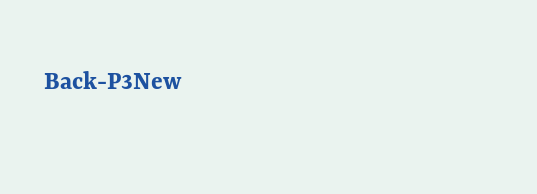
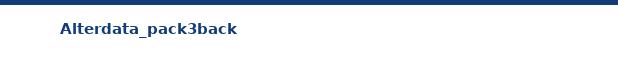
- Back-P3New
+ Alterdata_pack3back

